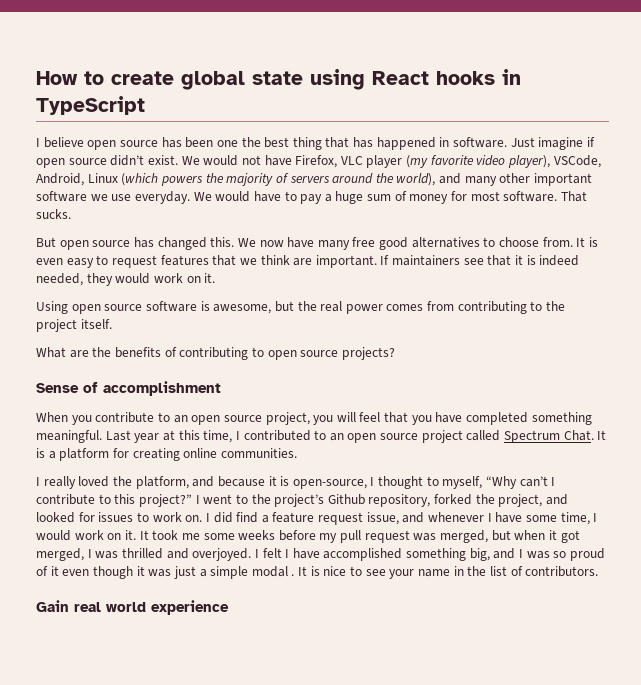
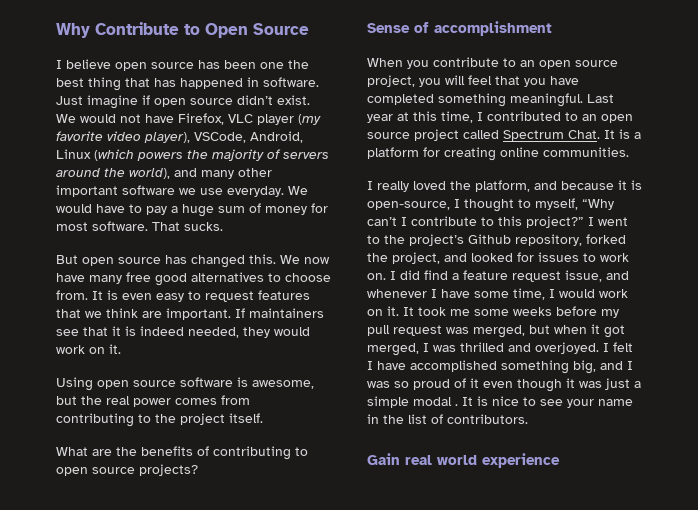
- How to create global state using React hooks in TypeScript
+ Why Contribute to Open Source

